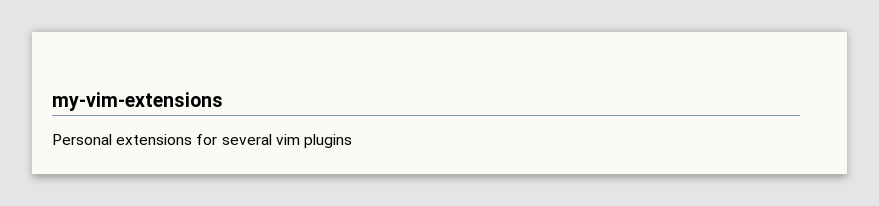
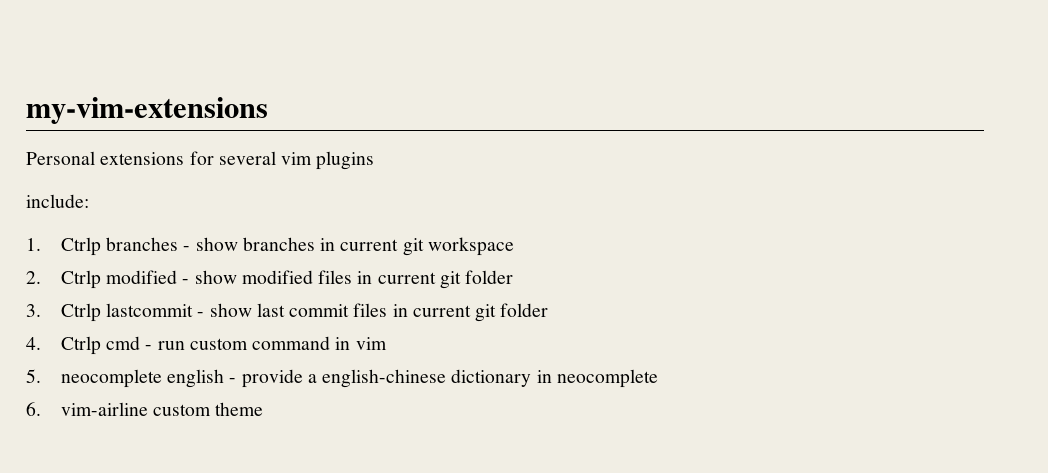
+ include:
+ 1. Ctrlp branches - show branches in current git workspace
+ 2. Ctrlp modified - show modified files in current git folder
+ 3. Ctrlp lastcommit - show last commit files in current git folder
+ 4. Ctrlp cmd - run custom command in vim
+ 5. neocomplete english - provide a english-chinese dictionary in neocomplete
+ 6. vim-airline custom theme

